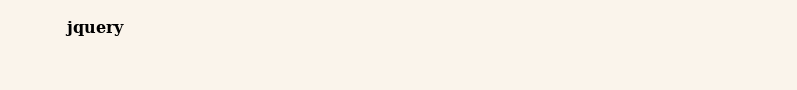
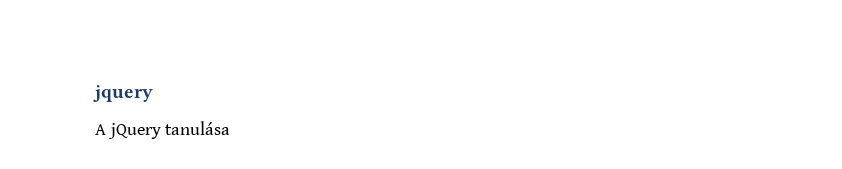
+ A jQuery tanulása

